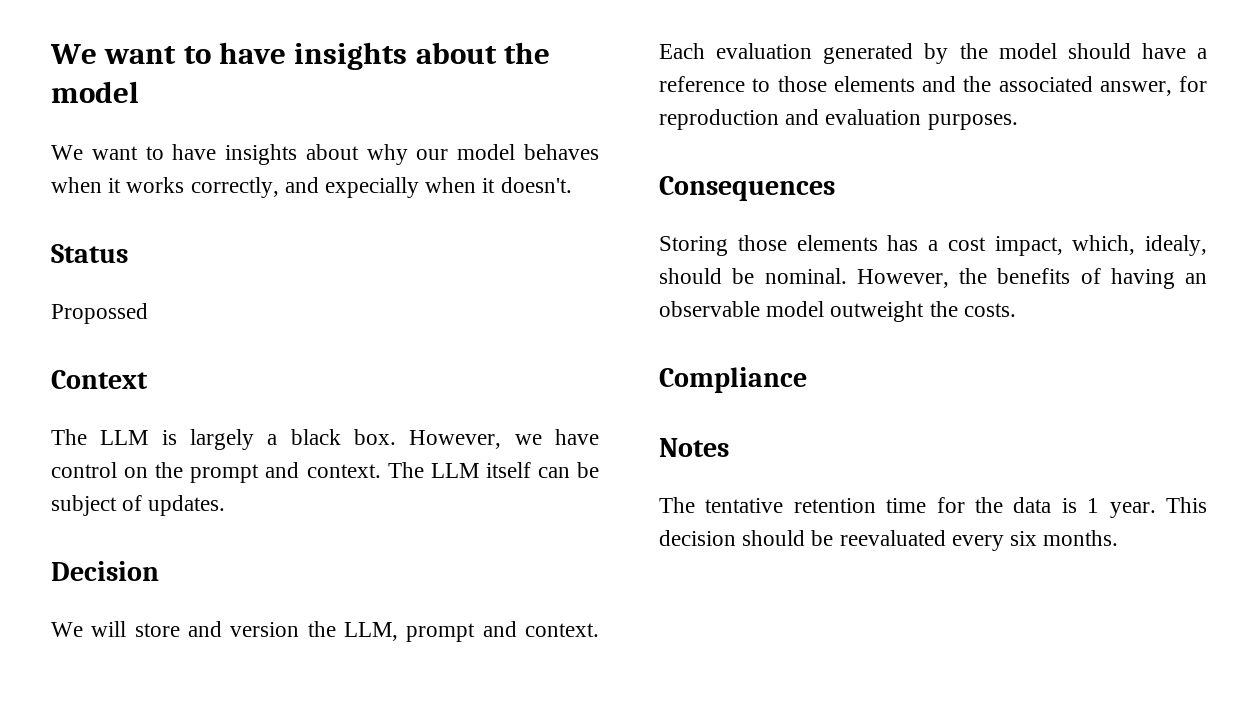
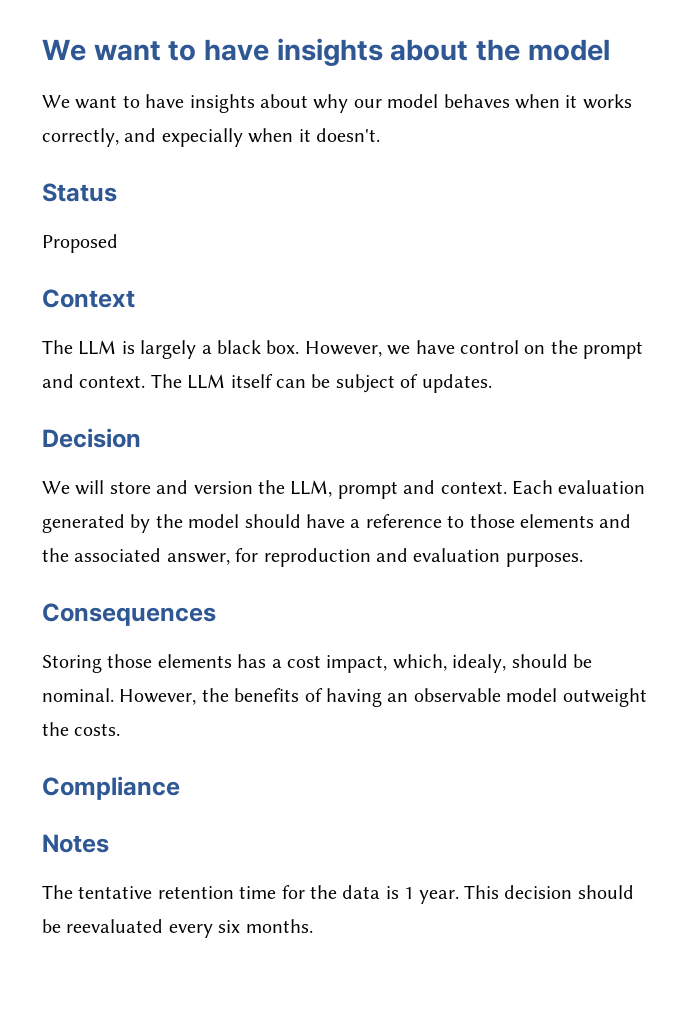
- Propossed
+ Proposed

